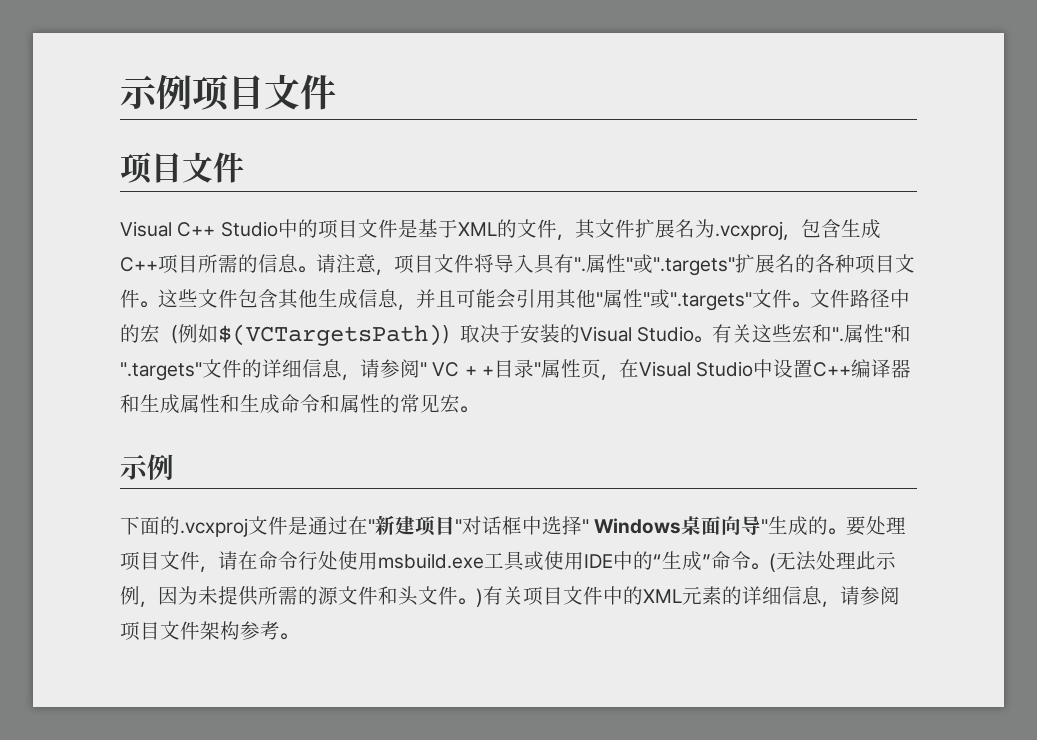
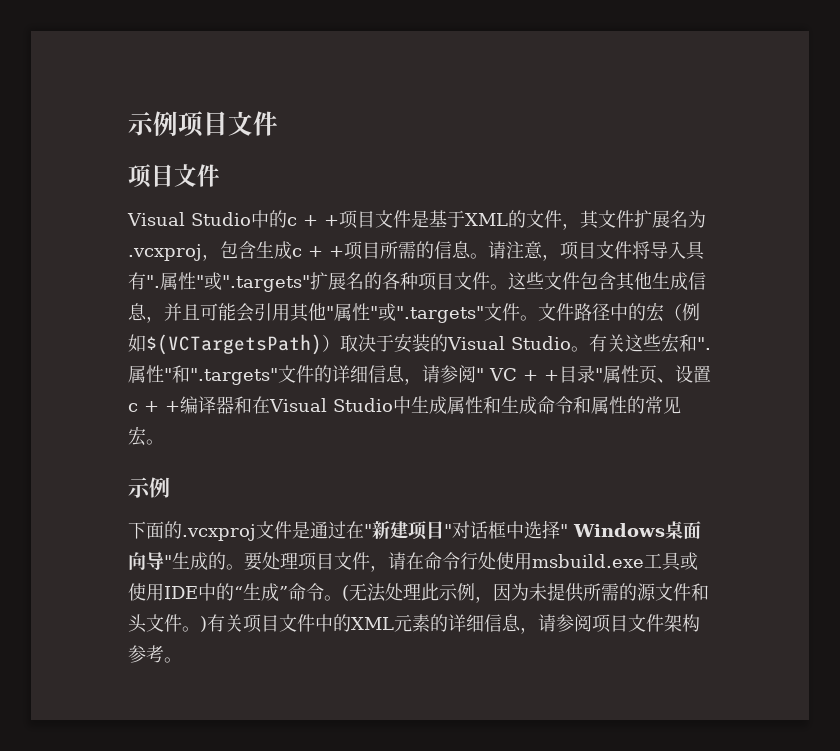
- Visual C++ Studio中的项目文件是基于XML的文件，其文件扩展名为.vcxproj，包含生成C++项目所需的信息。
+ Visual Studio中的c + +项目文件是基于XML的文件，其文件扩展名为.vcxproj，包含生成c + +项目所需的信息。
- 属性"和".targets"文件的详细信息，请参阅" VC + +目录"属性页，在Visual Studio中设置C++编译器和生成属性和生成命令和属性的常见宏。
+ 属性"和".targets"文件的详细信息，请参阅" VC + +目录"属性页、设置c + +编译器和在Visual Studio中生成属性和生成命令和属性的常见宏。

